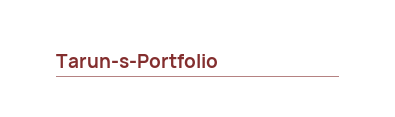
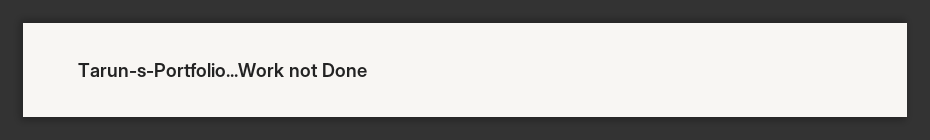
- Tarun-s-Portfolio
+ Tarun-s-Portfolio...Work not Done

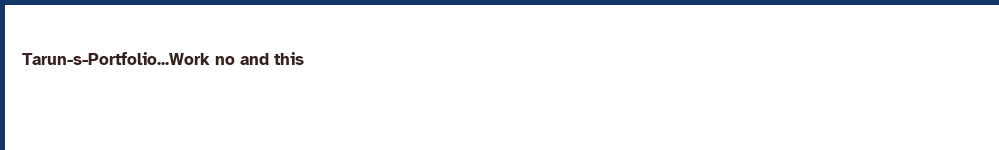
- Tarun-s-Portfolio...Work not Done
+ Tarun-s-Portfolio...Work no and this

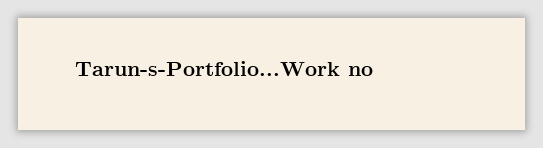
- Tarun-s-Portfolio...Work no and this
+ Tarun-s-Portfolio...Work no

